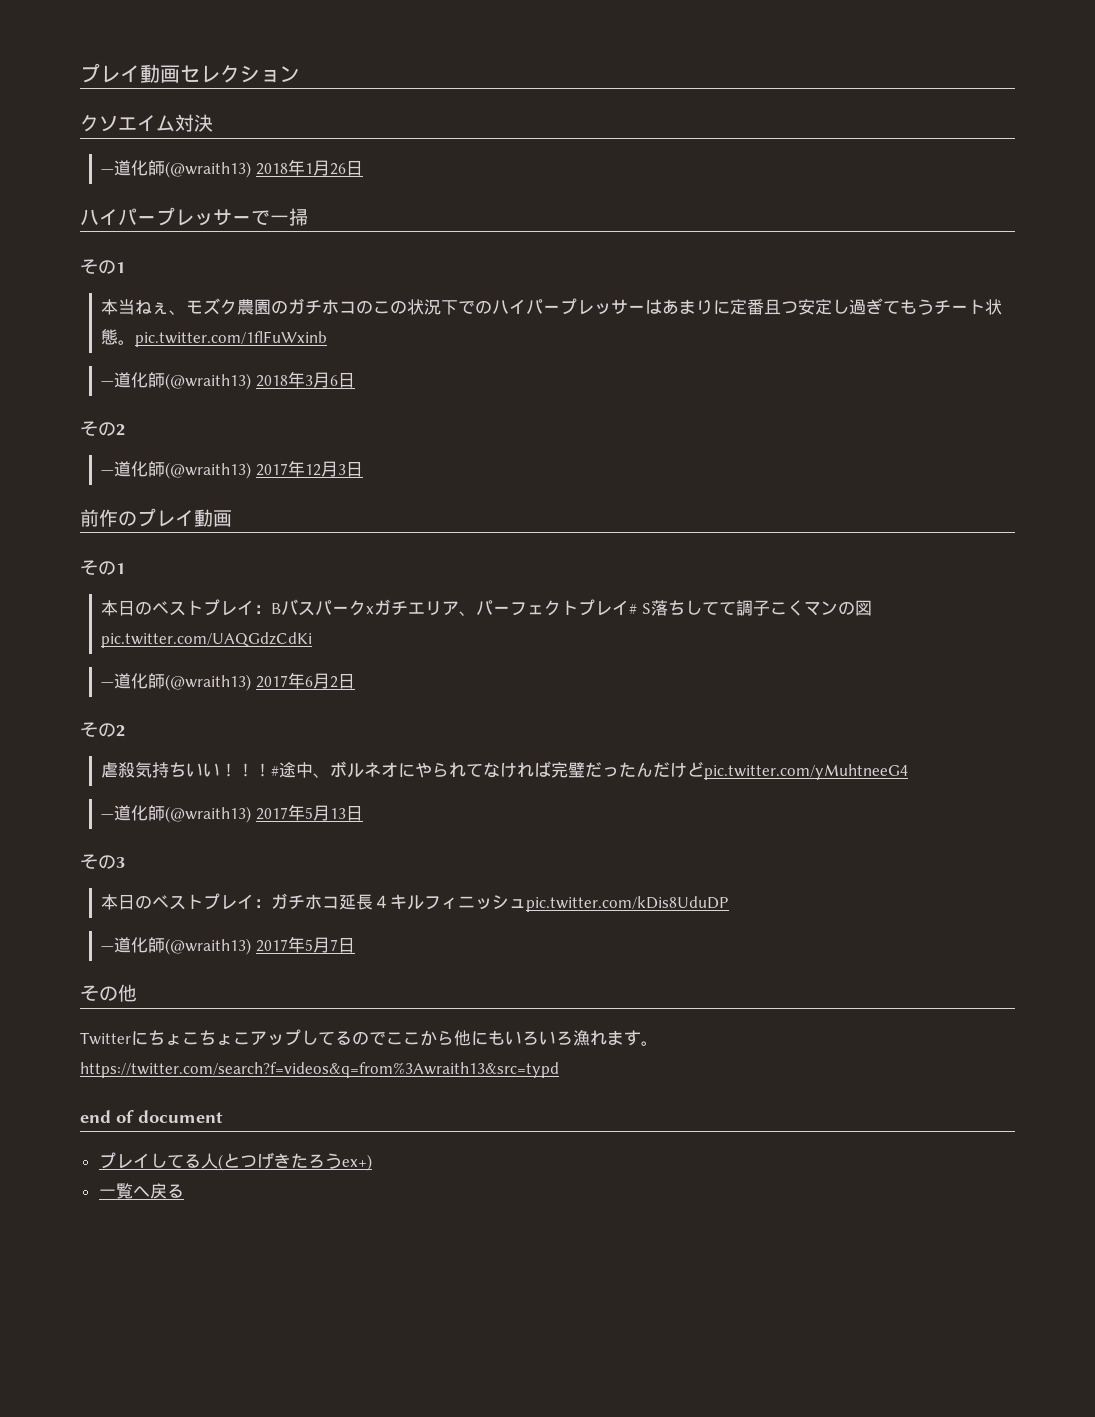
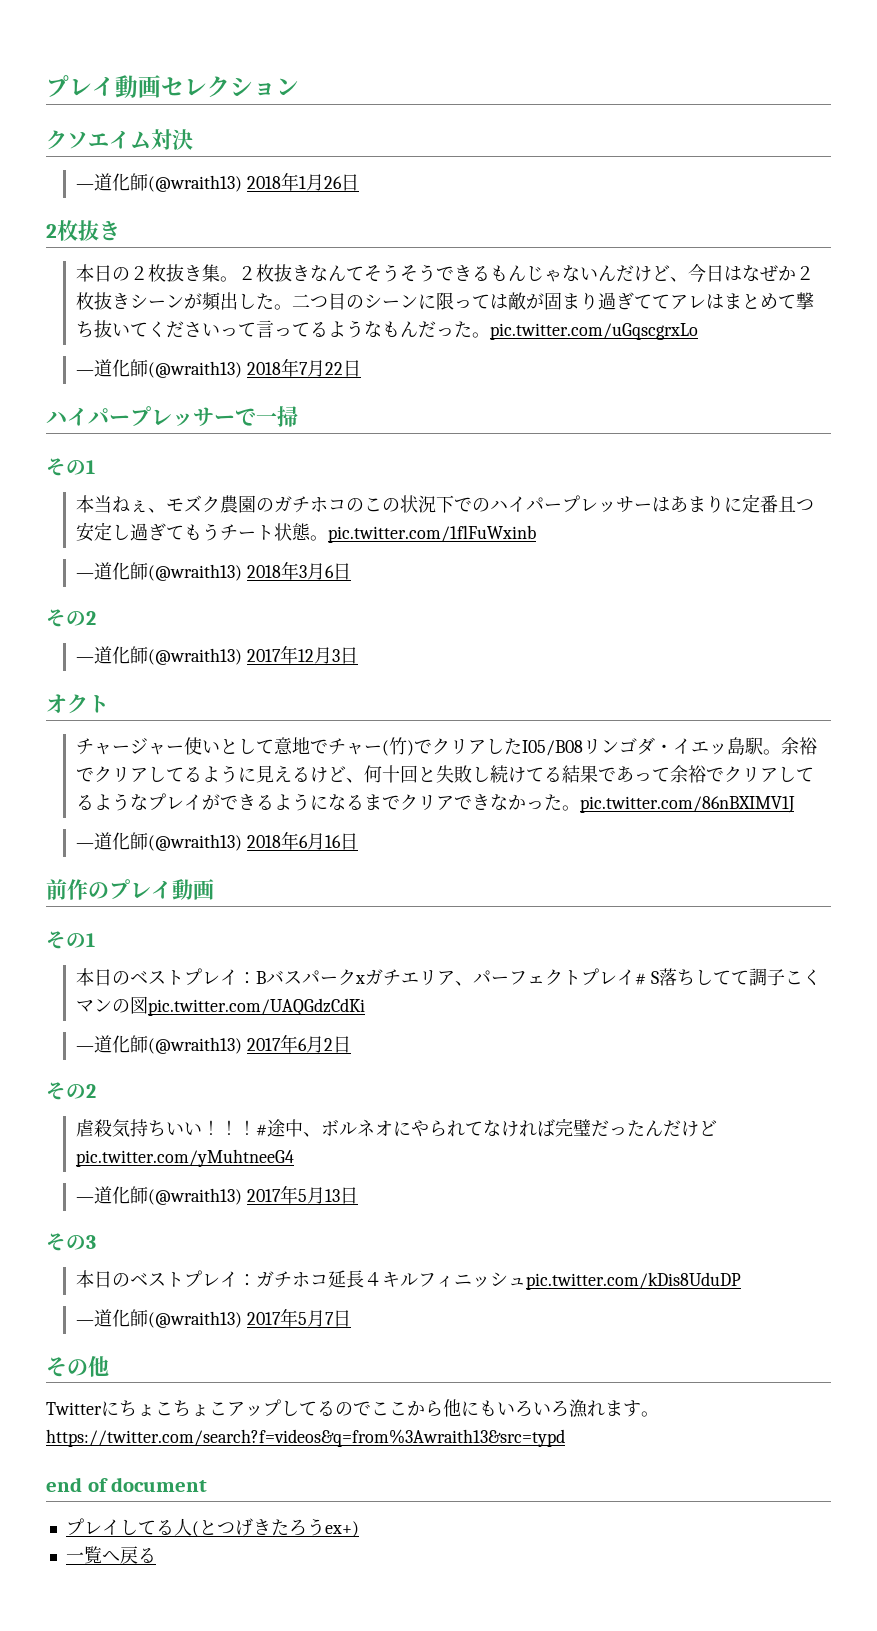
  —道化師(@wraith13) 2018年1月26日
+ 2枚抜き
+ 本日の２枚抜き集。２枚抜きなんてそうそうできるもんじゃないんだけど、今日はなぜか２枚抜きシーンが頻出した。二つ目のシーンに限っては敵が固まり過ぎててアレはまとめて撃ち抜いてくださいって言ってるようなもんだった。pic.twitter.com/uGqscgrxLo
+ —道化師(@wraith13) 2018年7月22日
+ オクト
+ チャージャー使いとして意地でチャー(竹)でクリアしたI05/B08リンゴダ・イエッ島駅。余裕でクリアしてるように見えるけど、何十回と失敗し続けてる結果であって余裕でクリアしてるようなプレイができるようになるまでクリアできなかった。pic.twitter.com/86nBXIMV1J
+ —道化師(@wraith13) 2018年6月16日

